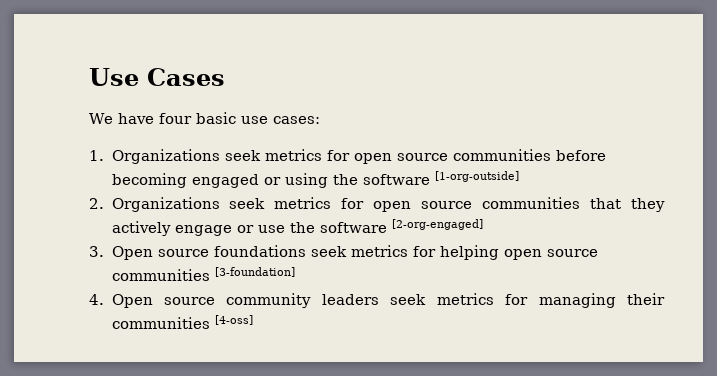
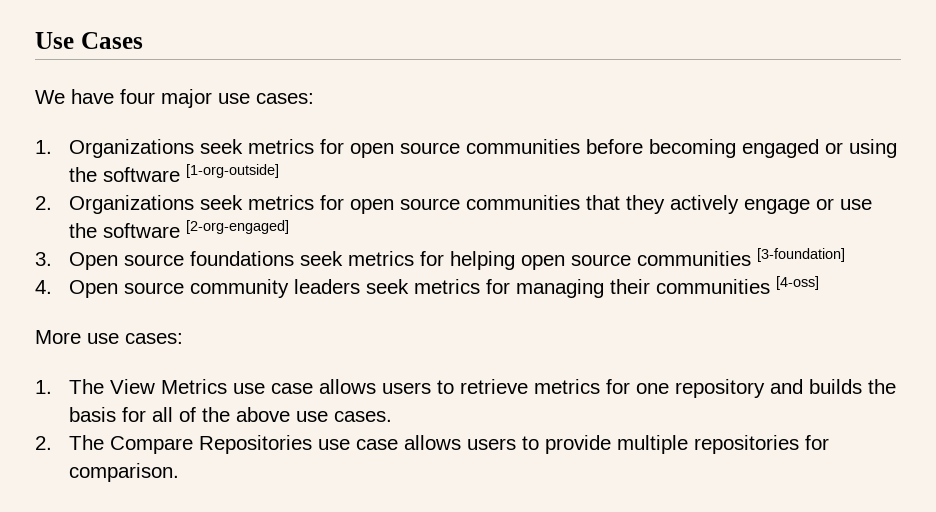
- We have four basic use cases:
+ We have four major use cases:
+ More use cases:
+ 1. The View Metrics use case allows users to retrieve metrics for one repository and builds the basis for all of the above use cases.
+ 2. The Compare Repositories use case allows users to provide multiple repositories for comparison.

